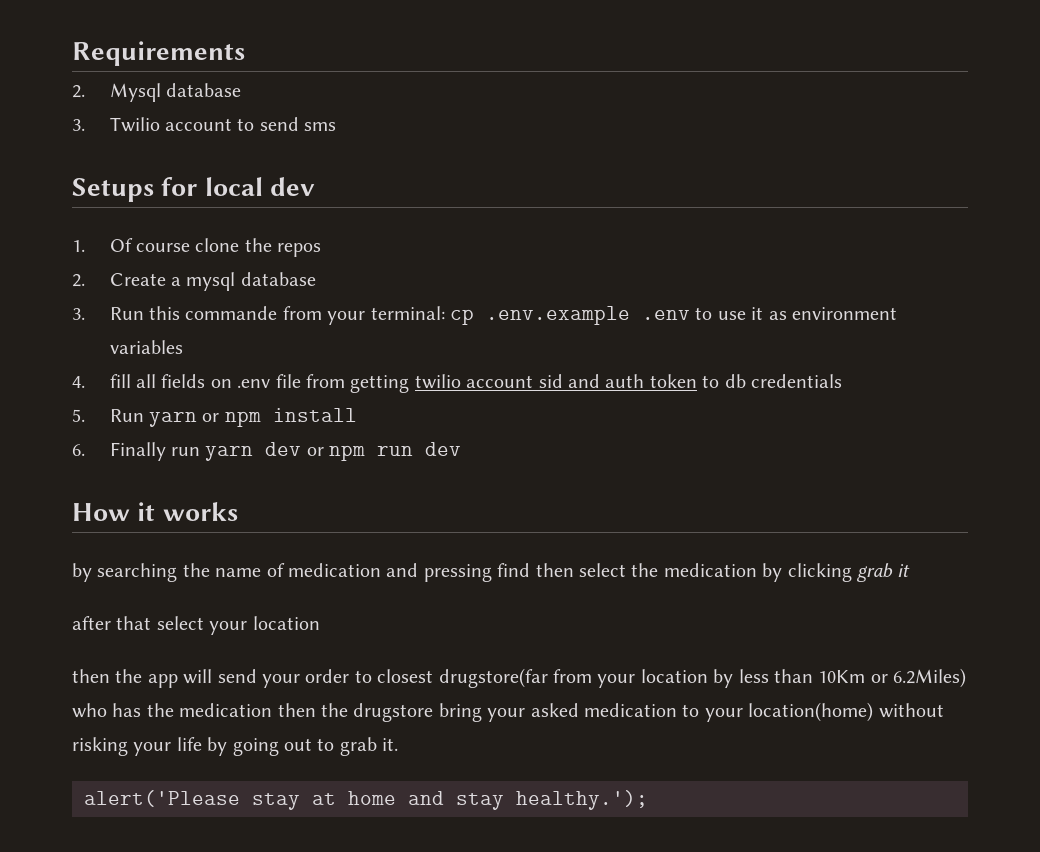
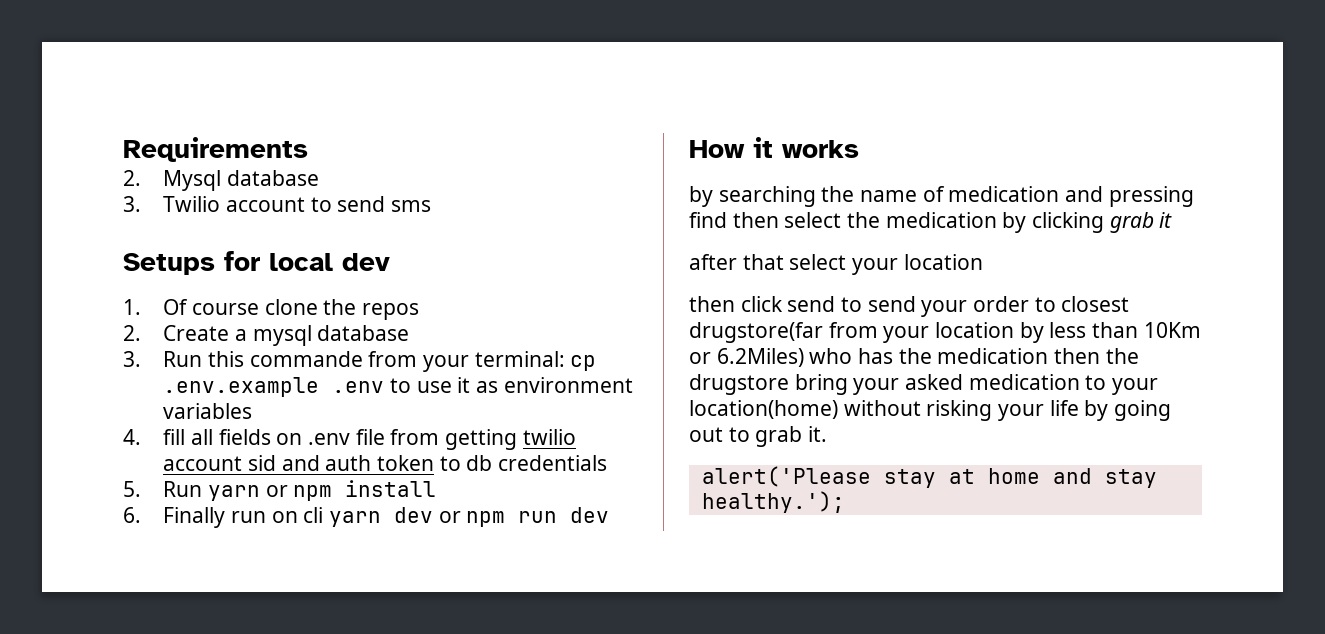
- 6. Finally run yarn dev or npm run dev
+ 6. Finally run on cli yarn dev or npm run dev
- then the app will send your order to closest drugstore(far from your location by less than 10Km or 6.2Miles) who has the medication then the drugstore bring your asked medication to your location(home) without risking your life by going out to grab it.
+ then click send to send your order to closest drugstore(far from your location by less than 10Km or 6.2Miles) who has the medication then the drugstore bring your asked medication to your location(home) without risking your life by going out to grab it.

